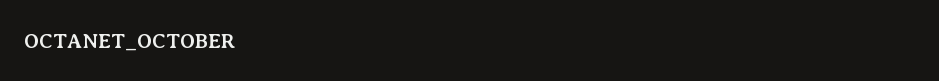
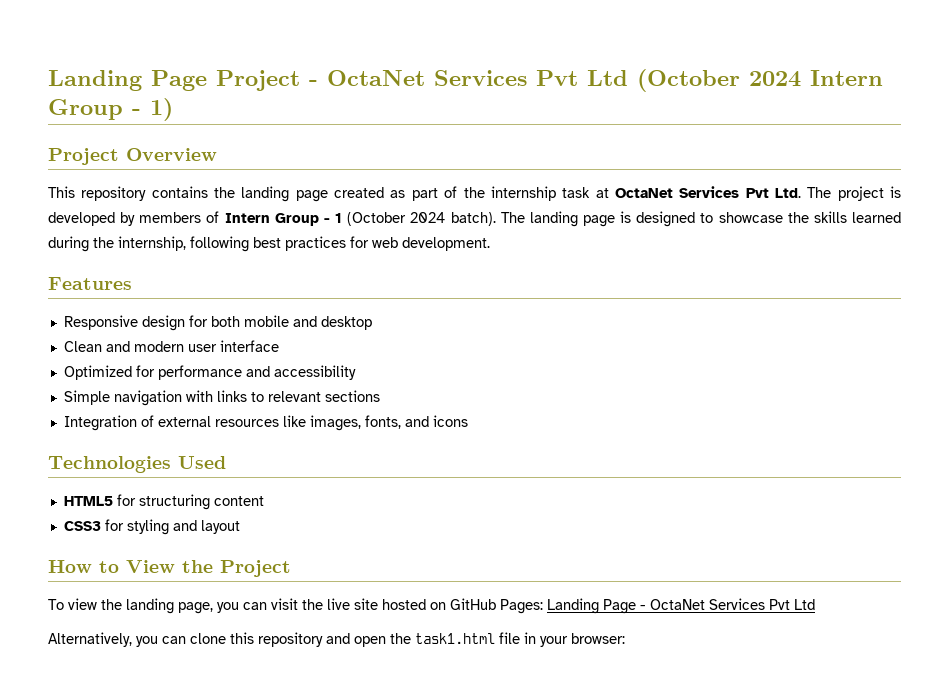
- OCTANET_OCTOBER
+ Landing Page Project - OctaNet Services Pvt Ltd (October 2024 Intern Group - 1)
+ Project Overview
+ This repository contains the landing page created as part of the internship task at OctaNet Services Pvt Ltd. The project is developed by members of Intern Group - 1 (October 2024 batch). The landing page is designed to showcase the skills learned during the internship, following best practices for web development.
+ Features
+ Responsive design for both mobile and desktop
+ Clean and modern user interface
+ Optimized for performance and accessibility
+ Simple navigation with links to relevant sections
+ Integration of external resources like images, fonts, and icons
+ Technologies Used
+ HTML5 for structuring content
+ CSS3 for styling and layout
+ How to View the Project
+ To view the landing page, you can visit the live site hosted on GitHub Pages: Landing Page - OctaNet Services Pvt Ltd
+ Alternatively, you can clone this repository and open the task1.html file in your browser:

